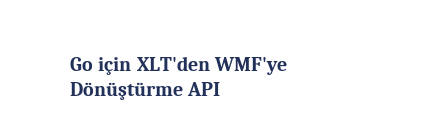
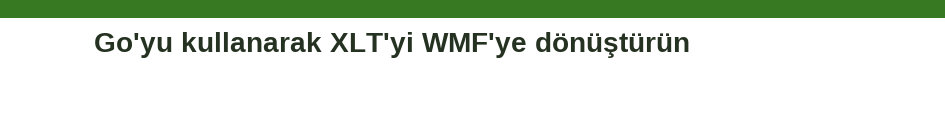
- Go için XLT'den WMF'ye Dönüştürme API
+ Go'yu kullanarak XLT'yi WMF'ye dönüştürün

